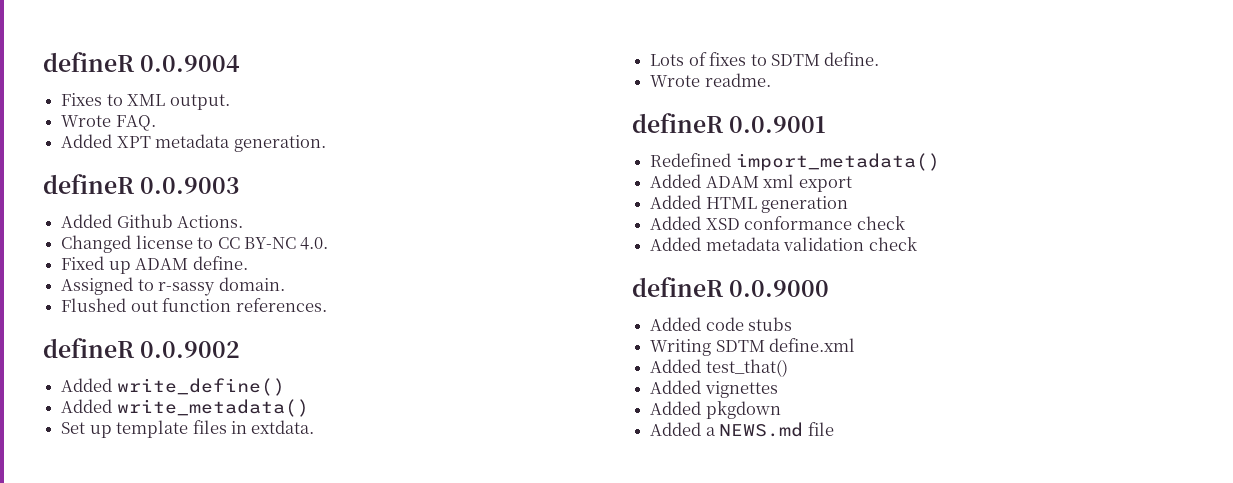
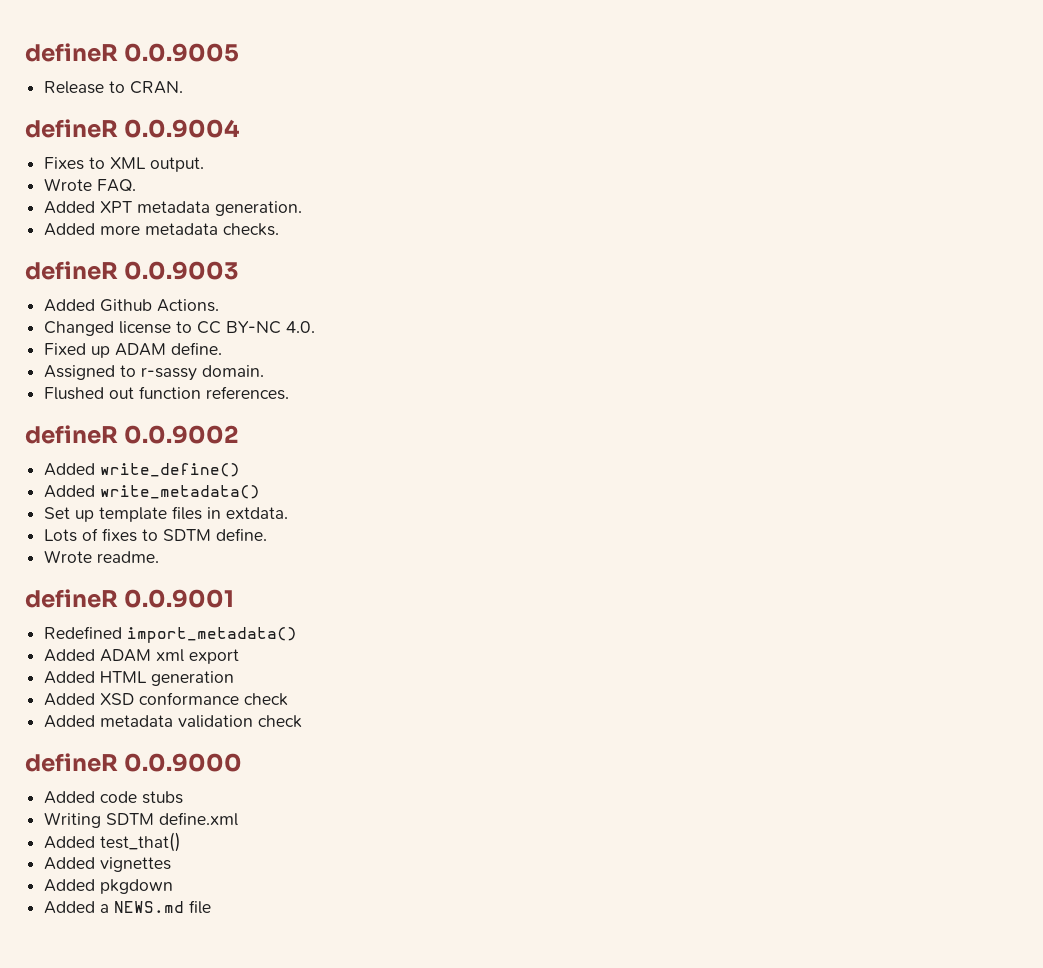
+ defineR 0.0.9005
+ Release to CRAN.
+ Added more metadata checks.

